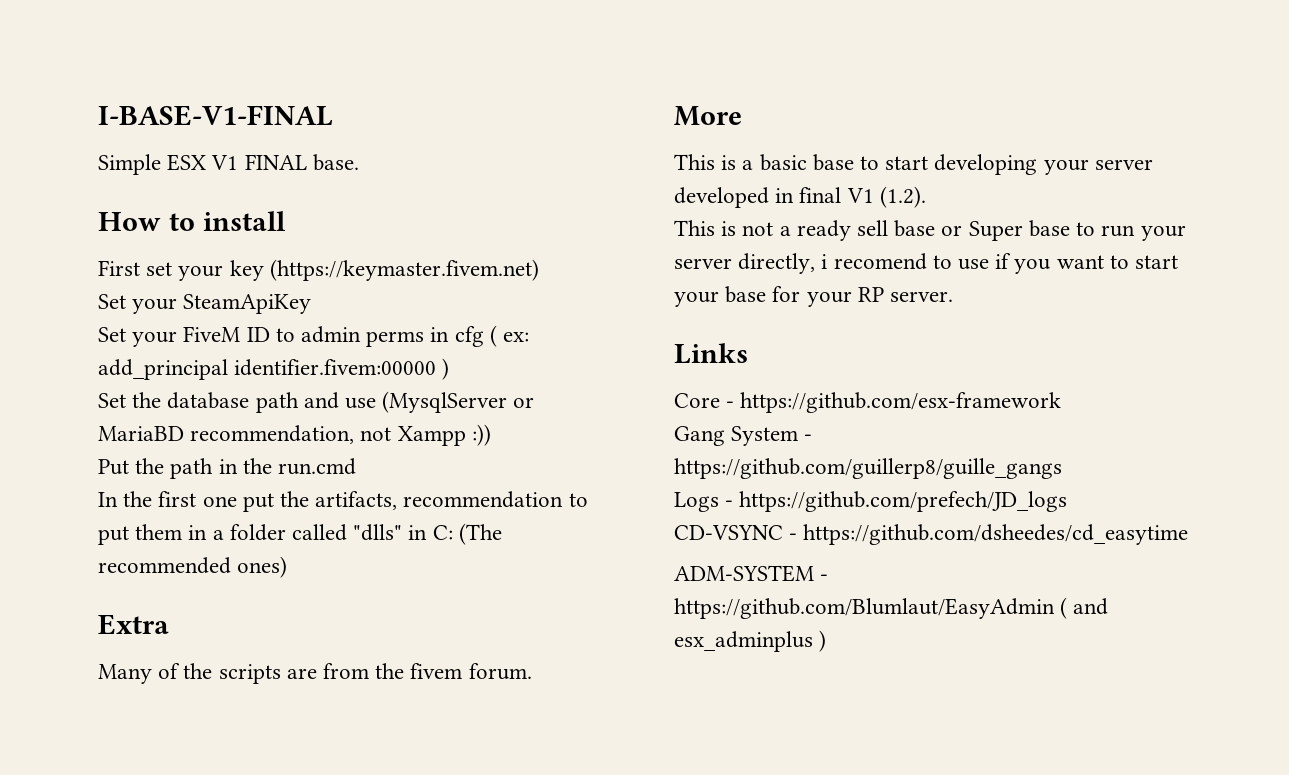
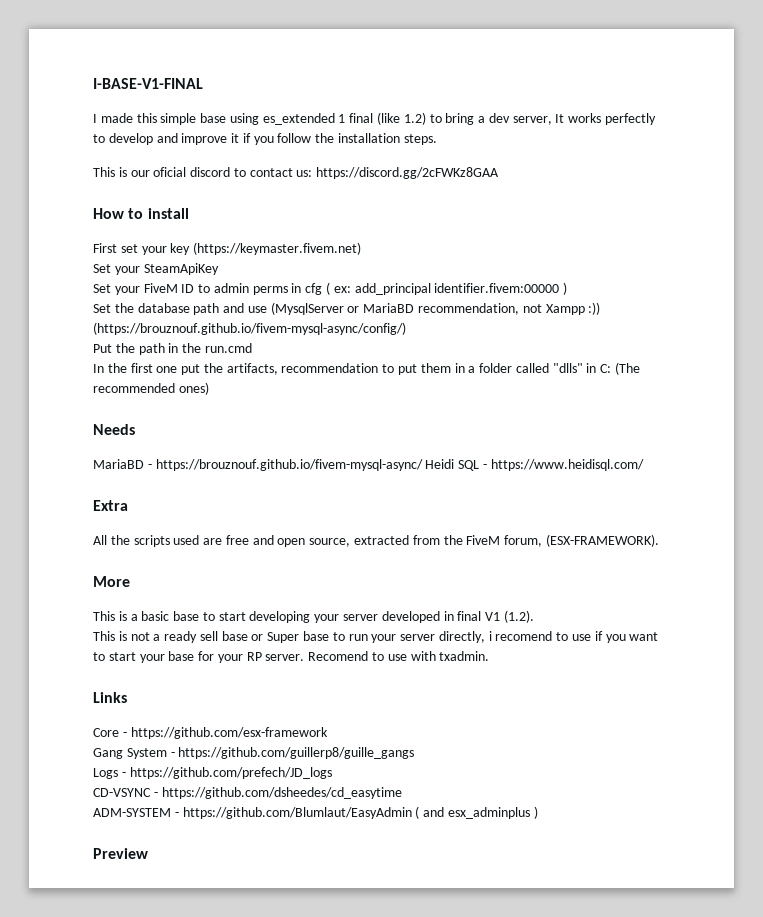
- Simple ESX V1 FINAL base.
+ I made this simple base using es_extended 1 final (like 1.2) to bring a dev server, It works perfectly to develop and improve it if you follow the installation steps.
+ This is our oficial discord to contact us: https://discord.gg/2cFWKz8GAA
- Set the database path and use (MysqlServer or MariaBD recommendation, not Xampp :))
+ Set the database path and use (MysqlServer or MariaBD recommendation, not Xampp :)) (https://brouznouf.github.io/fivem-mysql-async/config/)
+ Needs
+ MariaBD - https://brouznouf.github.io/fivem-mysql-async/ Heidi SQL - https://www.heidisql.com/
  Extra
- Many of the scripts are from the fivem forum.
+ All the scripts used are free and open source, extracted from the FiveM forum, (ESX-FRAMEWORK).
+ Recomend to use with txadmin.
+ Preview

